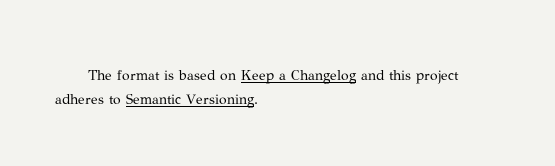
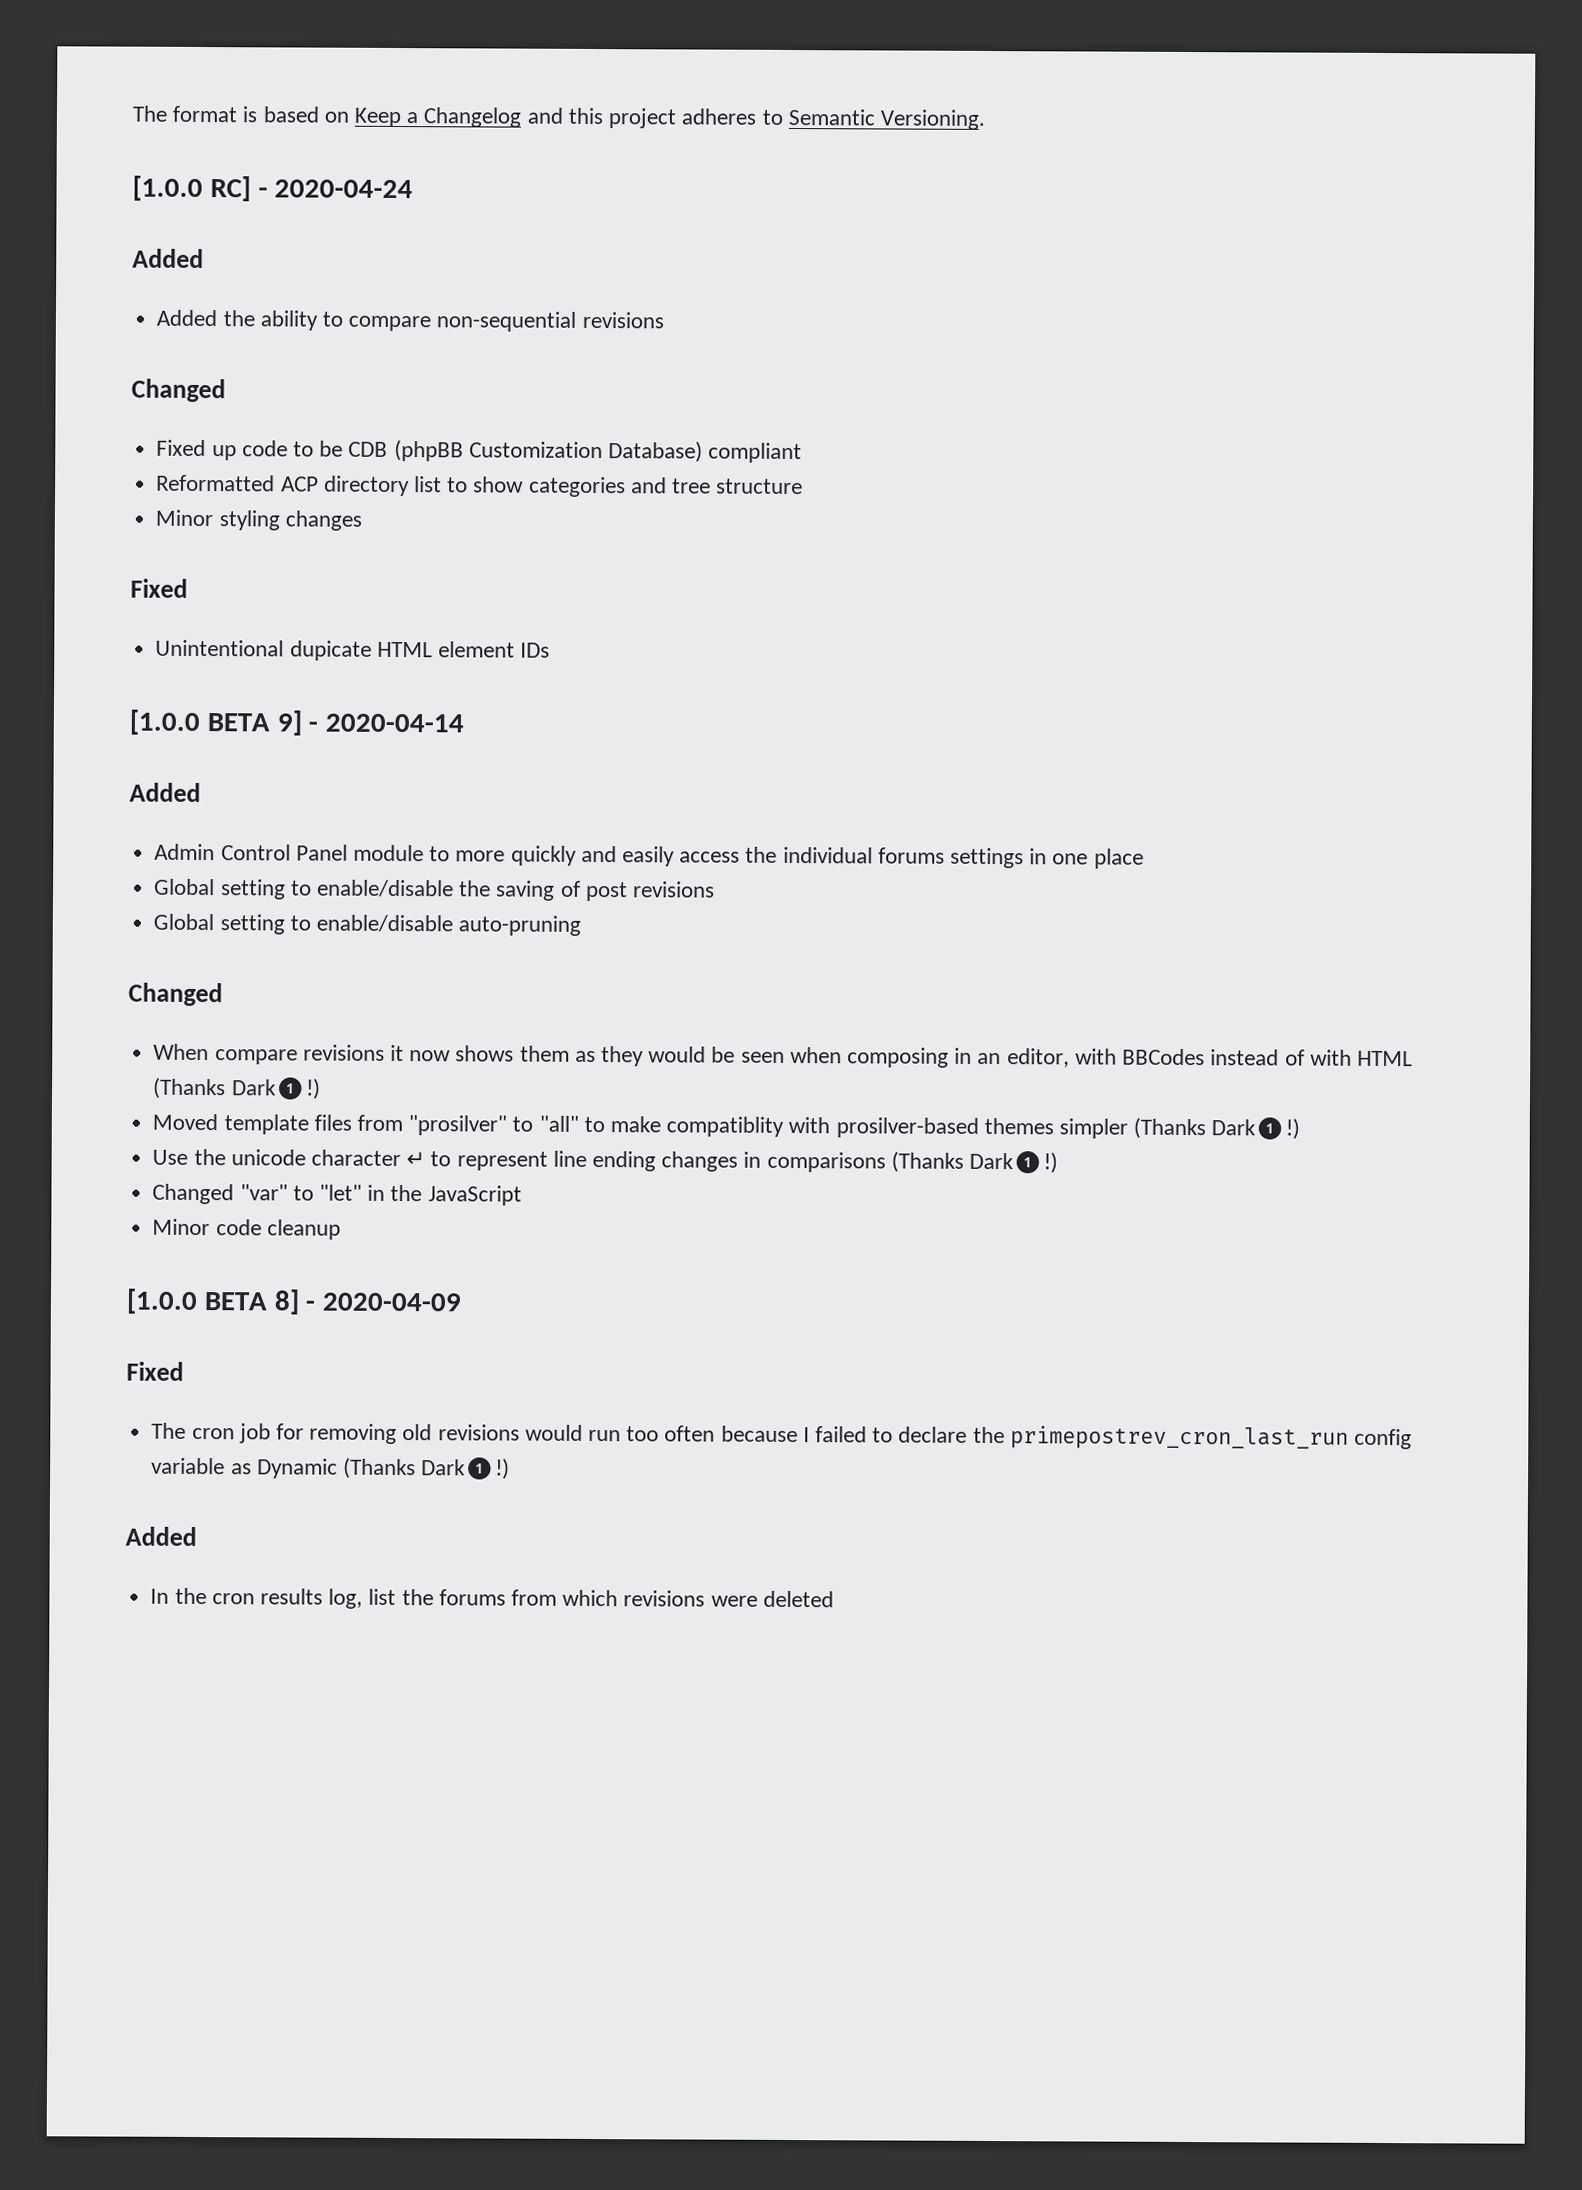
+ [1.0.0 RC] - 2020-04-24
+ Added
+ Added the ability to compare non-sequential revisions
+ Changed
+ Fixed up code to be CDB (phpBB Customization Database) compliant
+ Reformatted ACP directory list to show categories and tree structure
+ Minor styling changes
+ Fixed
+ Unintentional dupicate HTML element IDs
+ [1.0.0 BETA 9] - 2020-04-14
+ Added
+ Admin Control Panel module to more quickly and easily access the individual forums settings in one place
+ Global setting to enable/disable the saving of post revisions
+ Global setting to enable/disable auto-pruning
+ Changed
+ When compare revisions it now shows them as they would be seen when composing in an editor, with BBCodes instead of with HTML (Thanks Dark❶!)
+ Moved template files from "prosilver" to "all" to make compatiblity with prosilver-based themes simpler (Thanks Dark❶!)
+ Use the unicode character ↵ to represent line ending changes in comparisons (Thanks Dark❶!)
+ Changed "var" to "let" in the JavaScript
+ Minor code cleanup
+ [1.0.0 BETA 8] - 2020-04-09
+ Fixed
+ The cron job for removing old revisions would run too often because I failed to declare the primepostrev_cron_last_run config variable as Dynamic (Thanks Dark❶!)
+ Added
+ In the cron results log, list the forums from which revisions were deleted

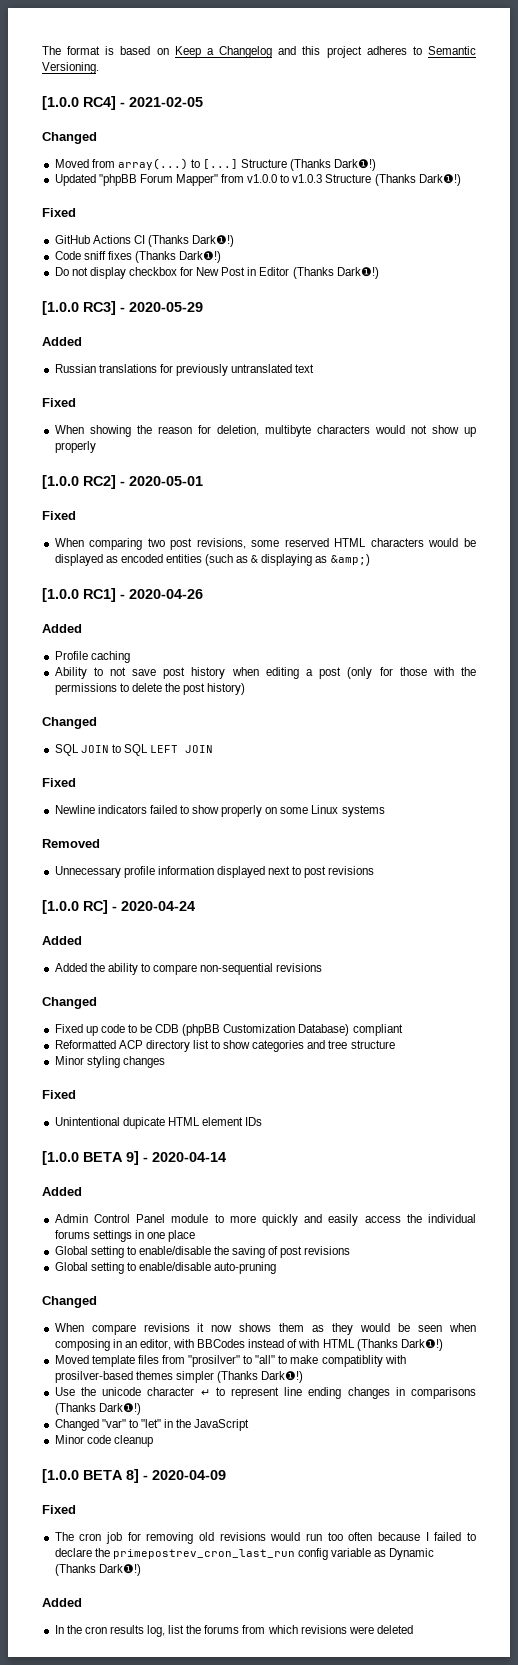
+ [1.0.0 RC4] - 2021-02-05
+ Changed
+ Moved from array(...) to [...] Structure (Thanks Dark❶!)
+ Updated "phpBB Forum Mapper" from v1.0.0 to v1.0.3 Structure (Thanks Dark❶!)
+ Fixed
+ GitHub Actions CI (Thanks Dark❶!)
+ Code sniff fixes (Thanks Dark❶!)
+ Do not display checkbox for New Post in Editor (Thanks Dark❶!)
+ [1.0.0 RC3] - 2020-05-29
+ Added
+ Russian translations for previously untranslated text
+ Fixed
+ When showing the reason for deletion, multibyte characters would not show up properly
+ [1.0.0 RC2] - 2020-05-01
+ Fixed
+ When comparing two post revisions, some reserved HTML characters would be displayed as encoded entities (such as & displaying as &amp;)
+ [1.0.0 RC1] - 2020-04-26
+ Added
+ Profile caching
+ Ability to not save post history when editing a post (only for those with the permissions to delete the post history)
+ Changed
+ SQL JOIN to SQL LEFT JOIN
+ Fixed
+ Newline indicators failed to show properly on some Linux systems
+ Removed
+ Unnecessary profile information displayed next to post revisions

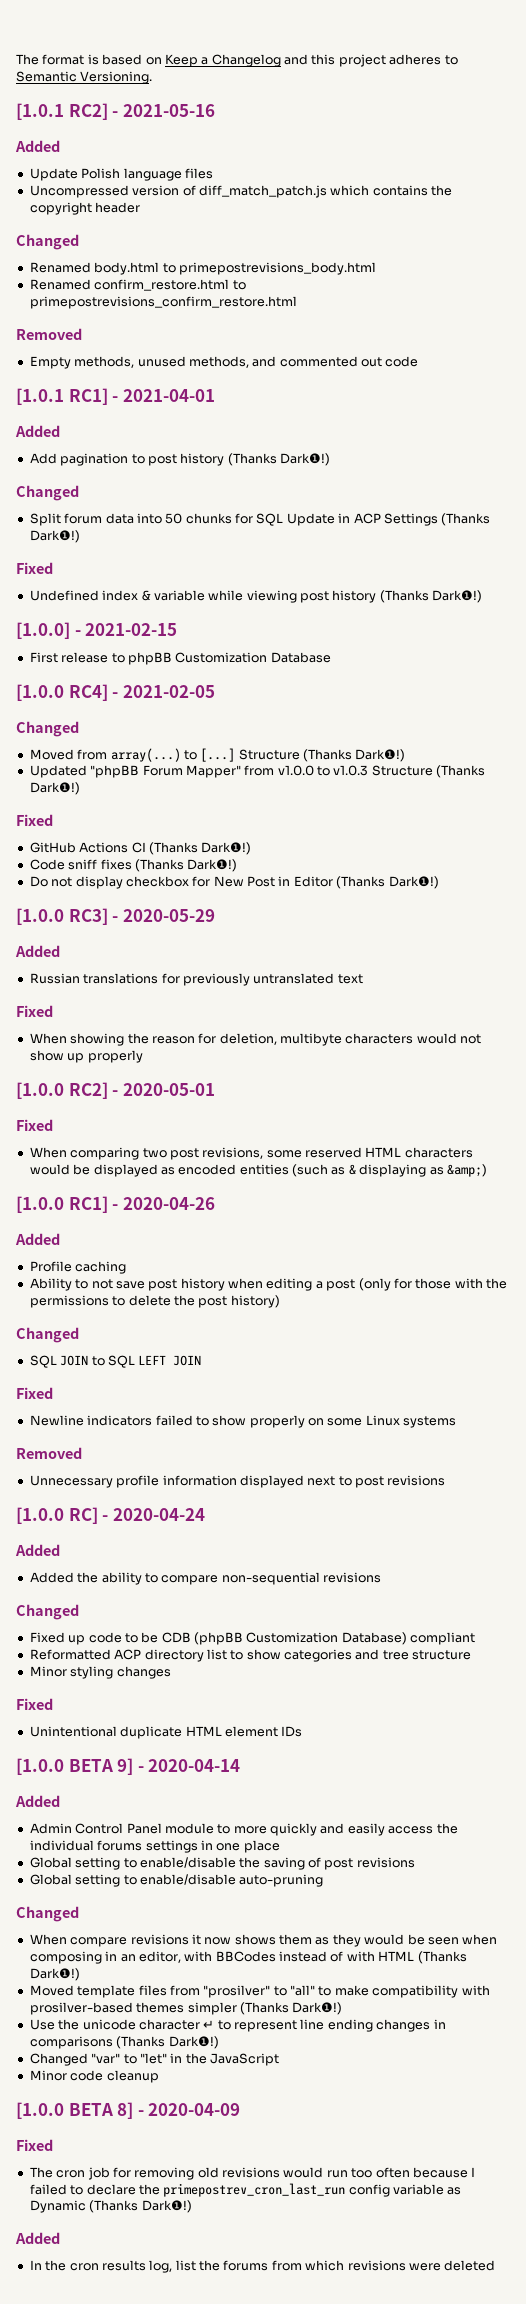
+ [1.0.1 RC2] - 2021-05-16
+ Added
+ Update Polish language files
+ Uncompressed version of diff_match_patch.js which contains the copyright header
+ Changed
+ Renamed body.html to primepostrevisions_body.html
+ Renamed confirm_restore.html to primepostrevisions_confirm_restore.html
+ Removed
+ Empty methods, unused methods, and commented out code
+ [1.0.1 RC1] - 2021-04-01
+ Added
+ Add pagination to post history (Thanks Dark❶!)
+ Changed
+ Split forum data into 50 chunks for SQL Update in ACP Settings (Thanks Dark❶!)
+ Fixed
+ Undefined index & variable while viewing post history (Thanks Dark❶!)
+ [1.0.0] - 2021-02-15
+ First release to phpBB Customization Database
- Unintentional dupicate HTML element IDs
+ Unintentional duplicate HTML element IDs
- Moved template files from "prosilver" to "all" to make compatiblity with prosilver-based themes simpler (Thanks Dark❶!)
+ Moved template files from "prosilver" to "all" to make compatibility with prosilver-based themes simpler (Thanks Dark❶!)

